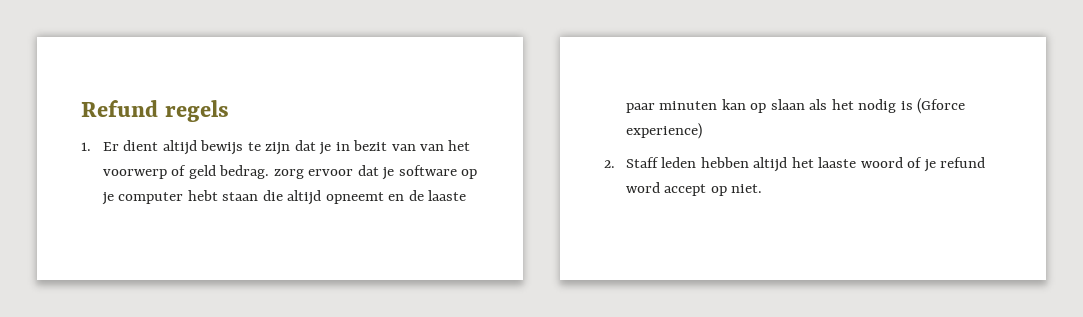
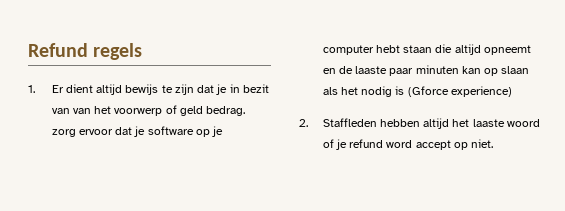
- 2. Staff leden hebben altijd het laaste woord of je refund word accept op niet.
+ 2. Staffleden hebben altijd het laaste woord of je refund word accept op niet.

